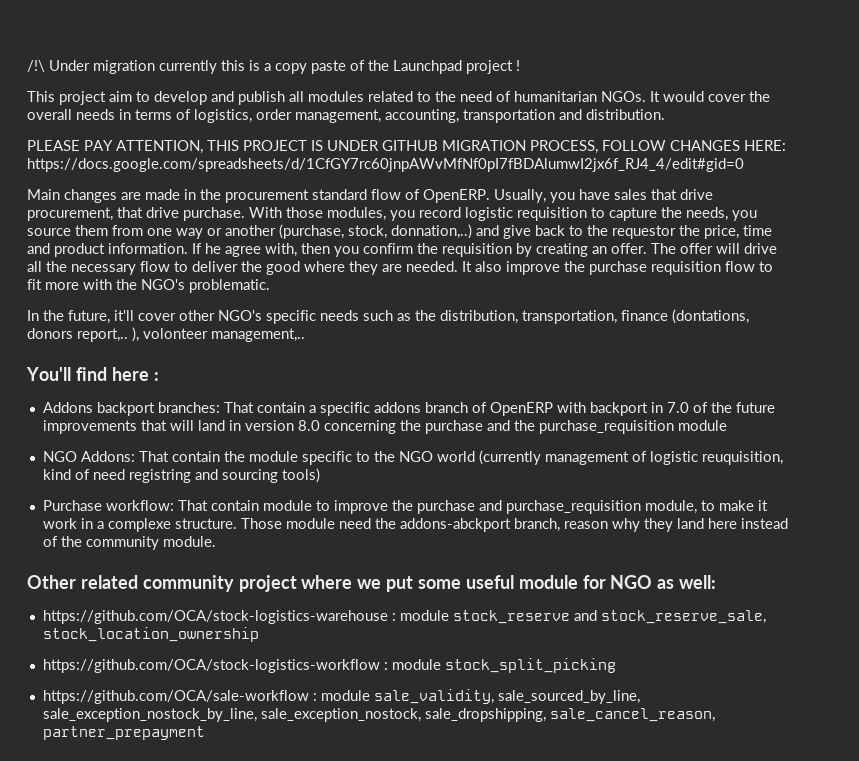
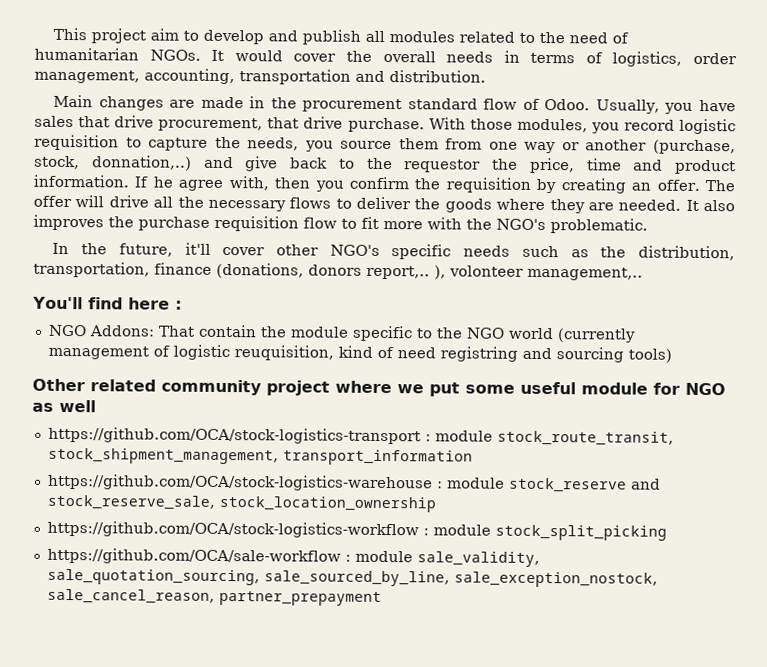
- /!\ Under migration currently this is a copy paste of the Launchpad project !
- PLEASE PAY ATTENTION, THIS PROJECT IS UNDER GITHUB MIGRATION PROCESS, FOLLOW CHANGES HERE: https://docs.google.com/spreadsheets/d/1CfGY7rc60jnpAWvMfNf0pI7fBDAlumwI2jx6f_RJ4_4/edit#gid=0
- Main changes are made in the procurement standard flow of OpenERP.
+ Main changes are made in the procurement standard flow of Odoo.
- The offer will drive all the necessary flow to deliver the good where they are needed.
+ The offer will drive all the necessary flows to deliver the goods where they are needed.
- It also improve the purchase requisition flow to fit more with the NGO's problematic.
+ It also improves the purchase requisition flow to fit more with the NGO's problematic.
- In the future, it'll cover other NGO's specific needs such as the distribution, transportation, finance (dontations, donors report,.. ), volonteer management,..
+ In the future, it'll cover other NGO's specific needs such as the distribution, transportation, finance (donations, donors report,.. ), volonteer management,..
- Addons backport branches: That contain a specific addons branch of OpenERP with backport in 7.0 of the future improvements that will land in version 8.0 concerning the purchase and the purchase_requisition module
- Purchase workflow: That contain module to improve the purchase and purchase_requisition module, to make it work in a complexe structure. Those module need the addons-abckport branch, reason why they land here instead of the community module.
- Other related community project where we put some useful module for NGO as well:
+ Other related community project where we put some useful module for NGO as well
+ https://github.com/OCA/stock-logistics-transport : module stock_route_transit, stock_shipment_management, transport_information
- https://github.com/OCA/sale-workflow : module sale_validity, sale_sourced_by_line, sale_exception_nostock_by_line, sale_exception_nostock, sale_dropshipping, sale_cancel_reason, partner_prepayment
+ https://github.com/OCA/sale-workflow : module sale_validity, sale_quotation_sourcing, sale_sourced_by_line, sale_exception_nostock, sale_cancel_reason, partner_prepayment

